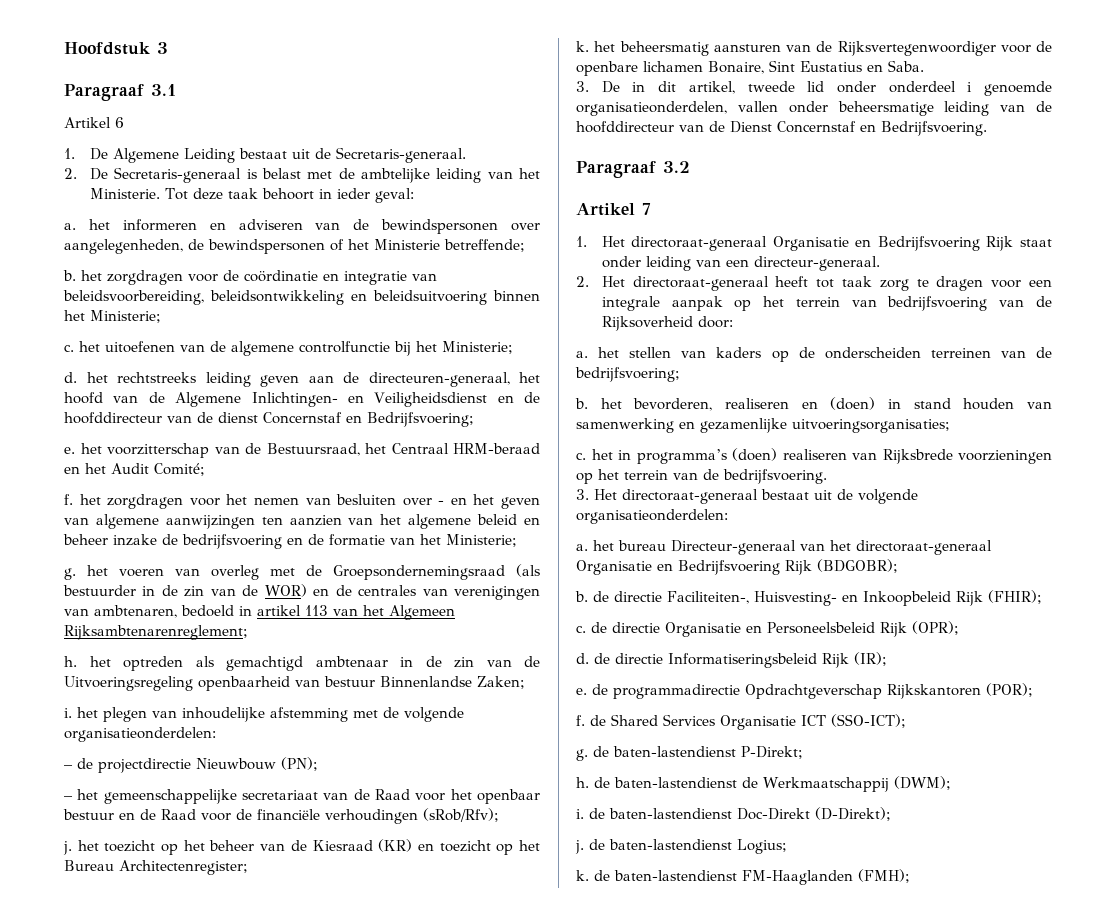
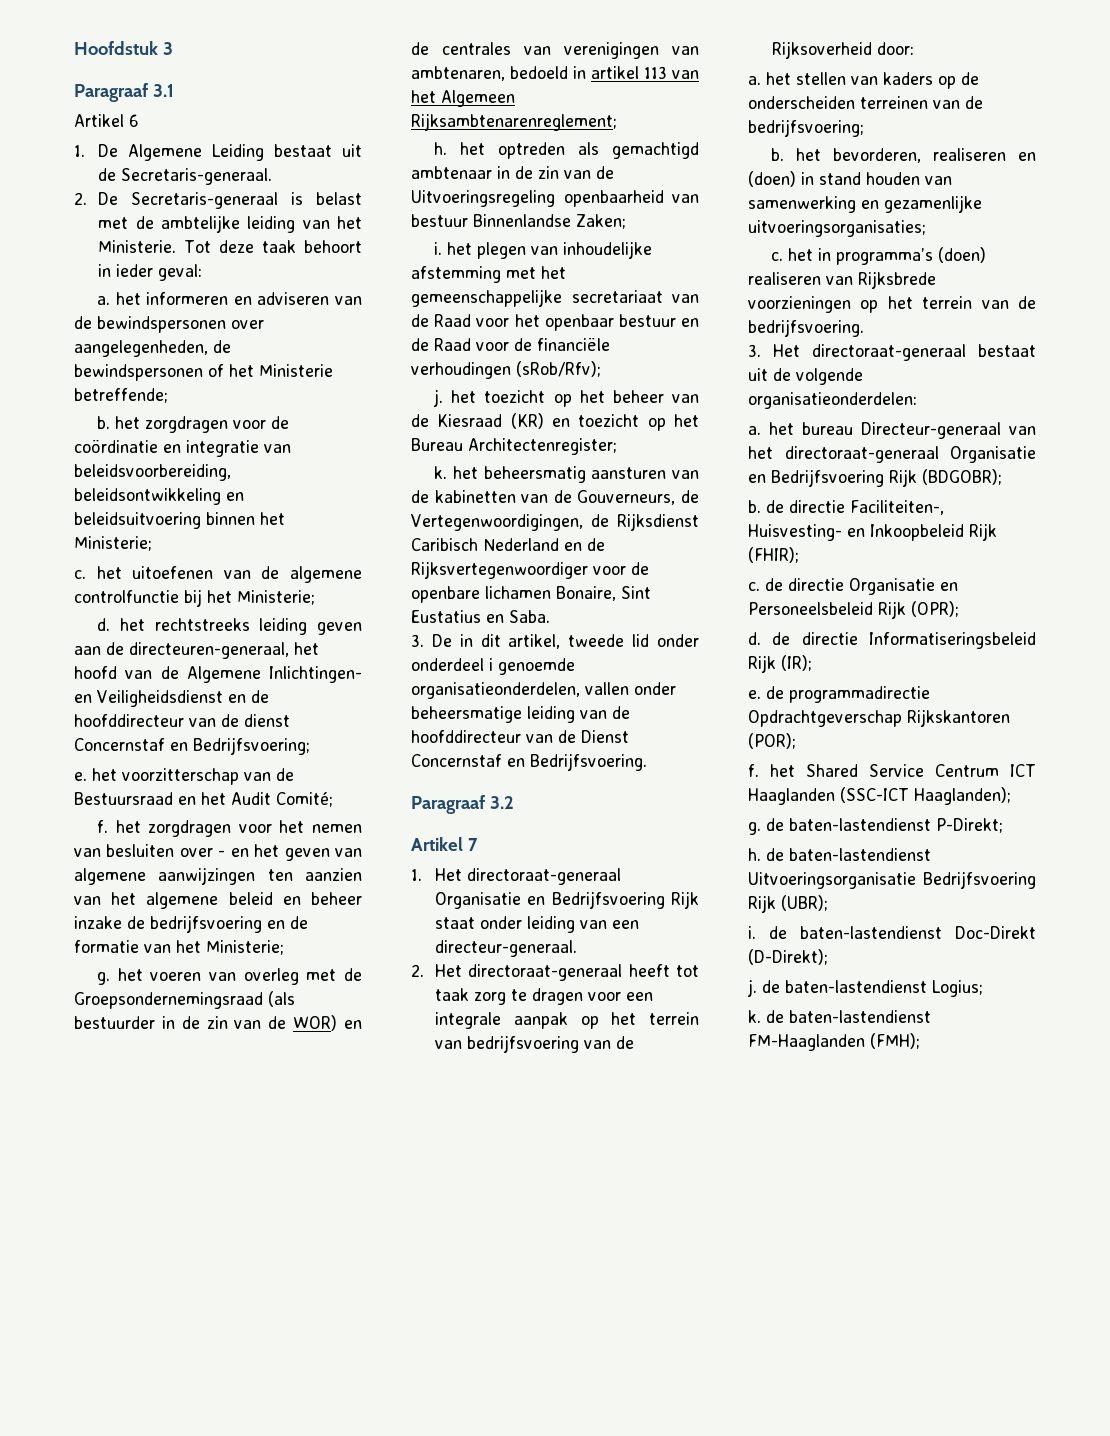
- e. het voorzitterschap van de Bestuursraad, het Centraal HRM-beraad en het Audit Comité;
+ e. het voorzitterschap van de Bestuursraad en het Audit Comité;
- i. het plegen van inhoudelijke afstemming met de volgende organisatieonderdelen:
- – de projectdirectie Nieuwbouw (PN);
- – het gemeenschappelijke secretariaat van de Raad voor het openbaar bestuur en de Raad voor de financiële verhoudingen (sRob/Rfv);
+ i. het plegen van inhoudelijke afstemming met het gemeenschappelijke secretariaat van de Raad voor het openbaar bestuur en de Raad voor de financiële verhoudingen (sRob/Rfv);
- k. het beheersmatig aansturen van de Rijksvertegenwoordiger voor de openbare lichamen Bonaire, Sint Eustatius en Saba.
+ k. het beheersmatig aansturen van de kabinetten van de Gouverneurs, de Vertegenwoordigingen, de Rijksdienst Caribisch Nederland en de Rijksvertegenwoordiger voor de openbare lichamen Bonaire, Sint Eustatius en Saba.
- f. de Shared Services Organisatie ICT (SSO-ICT);
+ f. het Shared Service Centrum ICT Haaglanden (SSC-ICT Haaglanden);
- h. de baten-lastendienst de Werkmaatschappij (DWM);
+ h. de baten-lastendienst Uitvoeringsorganisatie Bedrijfsvoering Rijk (UBR);

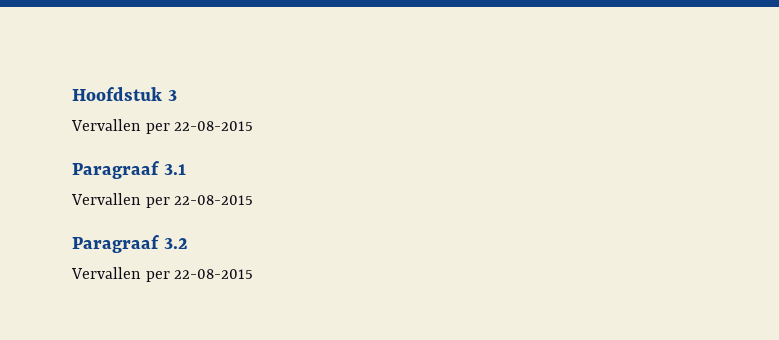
  Hoofdstuk 3
+ Vervallen per 22-08-2015
  Paragraaf 3.1
- Artikel 6
- 1. De Algemene Leiding bestaat uit de Secretaris-generaal.
- 2. De Secretaris-generaal is belast met de ambtelijke leiding van het Ministerie. Tot deze taak behoort in ieder geval:
- a. het informeren en adviseren van de bewindspersonen over aangelegenheden, de bewindspersonen of het Ministerie betreffende;
- b. het zorgdragen voor de coördinatie en integratie van beleidsvoorbereiding, beleidsontwikkeling en beleidsuitvoering binnen het Ministerie;
- c. het uitoefenen van de algemene controlfunctie bij het Ministerie;
- d. het rechtstreeks leiding geven aan de directeuren-generaal, het hoofd van de Algemene Inlichtingen- en Veiligheidsdienst en de hoofddirecteur van de dienst Concernstaf en Bedrijfsvoering;
- e. het voorzitterschap van de Bestuursraad en het Audit Comité;
- f. het zorgdragen voor het nemen van besluiten over - en het geven van algemene aanwijzingen ten aanzien van het algemene beleid en beheer inzake de bedrijfsvoering en de formatie van het Ministerie;
- g. het voeren van overleg met de Groepsondernemingsraad (als bestuurder in de zin van de WOR) en de centrales van verenigingen van ambtenaren, bedoeld in artikel 113 van het Algemeen Rijksambtenarenreglement;
- h. het optreden als gemachtigd ambtenaar in de zin van de Uitvoeringsregeling openbaarheid van bestuur Binnenlandse Zaken;
- i. het plegen van inhoudelijke afstemming met het gemeenschappelijke secretariaat van de Raad voor het openbaar bestuur en de Raad voor de financiële verhoudingen (sRob/Rfv);
- j. het toezicht op het beheer van de Kiesraad (KR) en toezicht op het Bureau Architectenregister;
- k. het beheersmatig aansturen van de kabinetten van de Gouverneurs, de Vertegenwoordigingen, de Rijksdienst Caribisch Nederland en de Rijksvertegenwoordiger voor de openbare lichamen Bonaire, Sint Eustatius en Saba.
- 3. De in dit artikel, tweede lid onder onderdeel i genoemde organisatieonderdelen, vallen onder beheersmatige leiding van de hoofddirecteur van de Dienst Concernstaf en Bedrijfsvoering.
+ Vervallen per 22-08-2015
  Paragraaf 3.2
- Artikel 7
- 1. Het directoraat-generaal Organisatie en Bedrijfsvoering Rijk staat onder leiding van een directeur-generaal.
- 2. Het directoraat-generaal heeft tot taak zorg te dragen voor een integrale aanpak op het terrein van bedrijfsvoering van de Rijksoverheid door:
- a. het stellen van kaders op de onderscheiden terreinen van de bedrijfsvoering;
- b. het bevorderen, realiseren en (doen) in stand houden van samenwerking en gezamenlijke uitvoeringsorganisaties;
- c. het in programma’s (doen) realiseren van Rijksbrede voorzieningen op het terrein van de bedrijfsvoering.
- 3. Het directoraat-generaal bestaat uit de volgende organisatieonderdelen:
- a. het bureau Directeur-generaal van het directoraat-generaal Organisatie en Bedrijfsvoering Rijk (BDGOBR);
- b. de directie Faciliteiten-, Huisvesting- en Inkoopbeleid Rijk (FHIR);
- c. de directie Organisatie en Personeelsbeleid Rijk (OPR);
- d. de directie Informatiseringsbeleid Rijk (IR);
- e. de programmadirectie Opdrachtgeverschap Rijkskantoren (POR);
- f. het Shared Service Centrum ICT Haaglanden (SSC-ICT Haaglanden);
- g. de baten-lastendienst P-Direkt;
- h. de baten-lastendienst Uitvoeringsorganisatie Bedrijfsvoering Rijk (UBR);
- i. de baten-lastendienst Doc-Direkt (D-Direkt);
- j. de baten-lastendienst Logius;
- k. de baten-lastendienst FM-Haaglanden (FMH);
+ Vervallen per 22-08-2015

